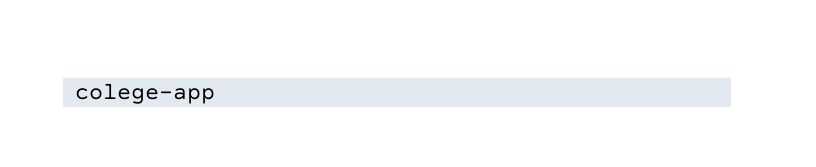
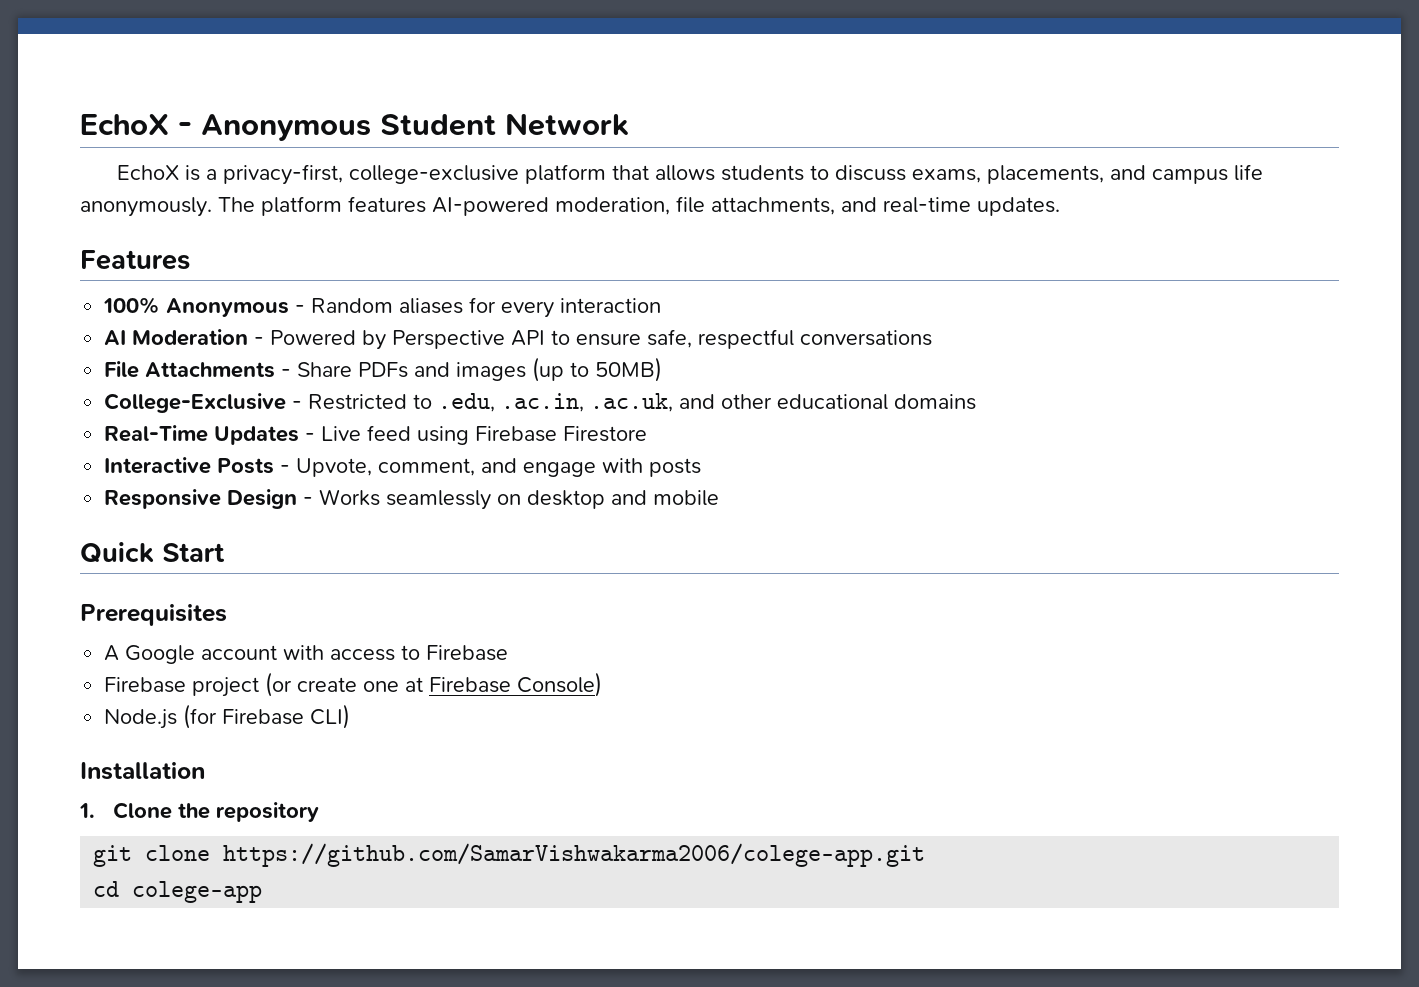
- colege-app
+ EchoX - Anonymous Student Network
+ EchoX is a privacy-first, college-exclusive platform that allows students to discuss exams, placements, and campus life anonymously. The platform features AI-powered moderation, file attachments, and real-time updates.
+ Features
+ 100% Anonymous - Random aliases for every interaction
+ AI Moderation - Powered by Perspective API to ensure safe, respectful conversations
+ File Attachments - Share PDFs and images (up to 50MB)
+ College-Exclusive - Restricted to .edu, .ac.in, .ac.uk, and other educational domains
+ Real-Time Updates - Live feed using Firebase Firestore
+ Interactive Posts - Upvote, comment, and engage with posts
+ Responsive Design - Works seamlessly on desktop and mobile
+ Quick Start
+ Prerequisites
+ A Google account with access to Firebase
+ Firebase project (or create one at Firebase Console)
+ Node.js (for Firebase CLI)
+ Installation
+ 1. Clone the repository
+ git clone https://github.com/SamarVishwakarma2006/colege-app.git
+ cd colege-app

